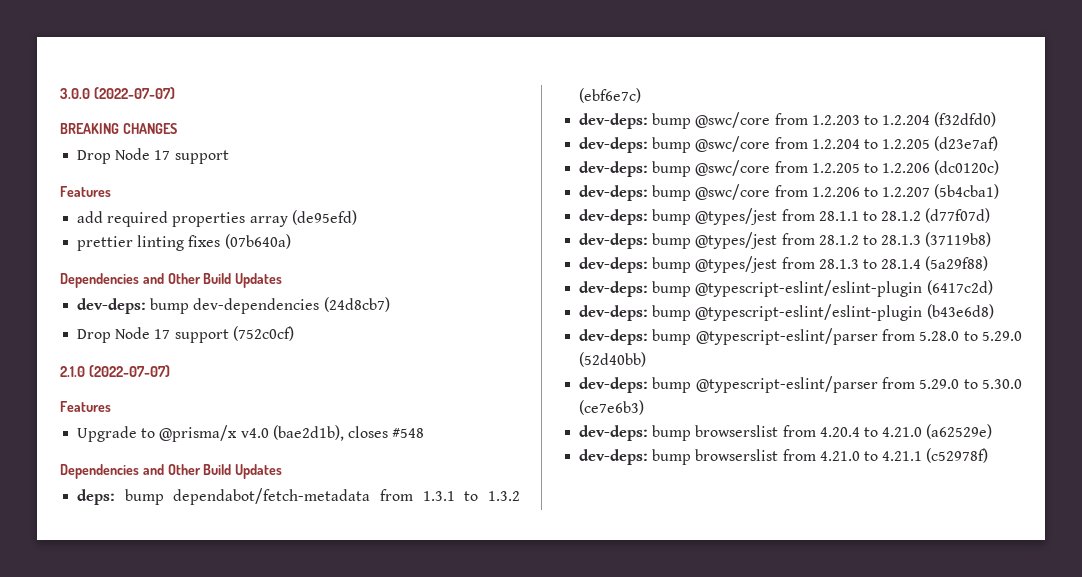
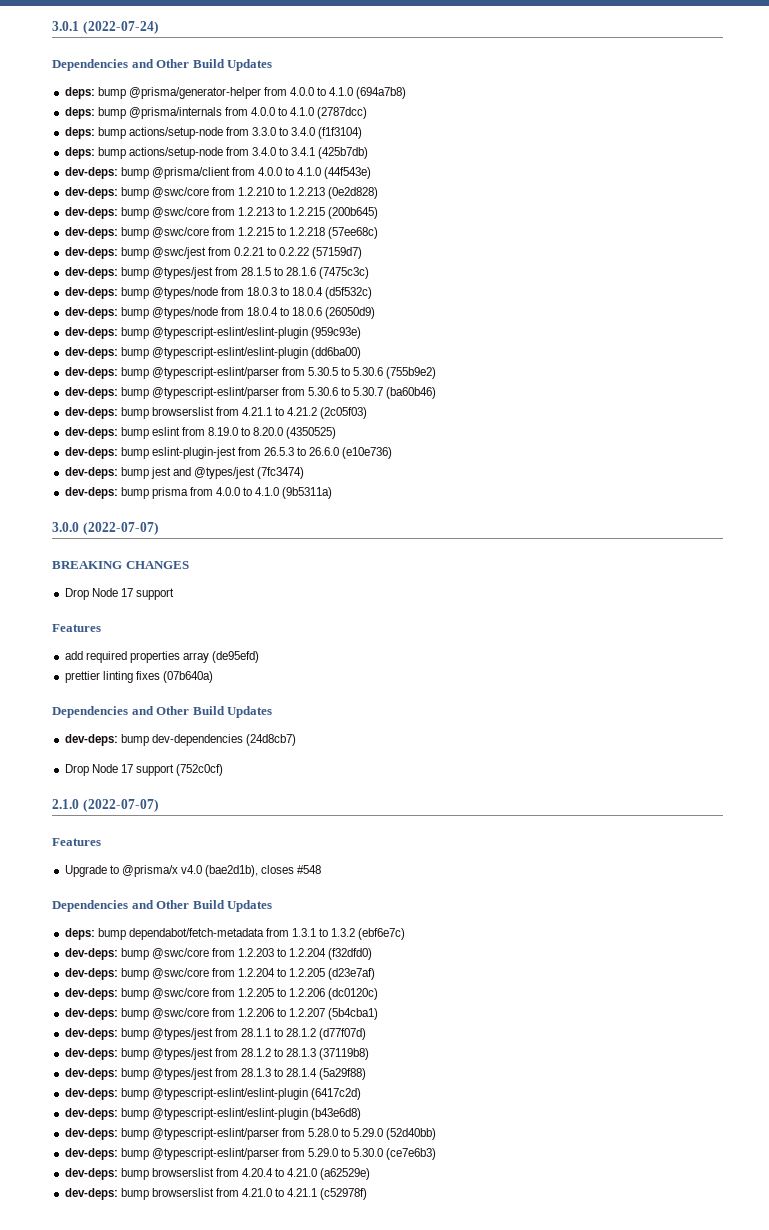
+ 3.0.1 (2022-07-24)
+ Dependencies and Other Build Updates
+ deps: bump @prisma/generator-helper from 4.0.0 to 4.1.0 (694a7b8)
+ deps: bump @prisma/internals from 4.0.0 to 4.1.0 (2787dcc)
+ deps: bump actions/setup-node from 3.3.0 to 3.4.0 (f1f3104)
+ deps: bump actions/setup-node from 3.4.0 to 3.4.1 (425b7db)
+ dev-deps: bump @prisma/client from 4.0.0 to 4.1.0 (44f543e)
+ dev-deps: bump @swc/core from 1.2.210 to 1.2.213 (0e2d828)
+ dev-deps: bump @swc/core from 1.2.213 to 1.2.215 (200b645)
+ dev-deps: bump @swc/core from 1.2.215 to 1.2.218 (57ee68c)
+ dev-deps: bump @swc/jest from 0.2.21 to 0.2.22 (57159d7)
+ dev-deps: bump @types/jest from 28.1.5 to 28.1.6 (7475c3c)
+ dev-deps: bump @types/node from 18.0.3 to 18.0.4 (d5f532c)
+ dev-deps: bump @types/node from 18.0.4 to 18.0.6 (26050d9)
+ dev-deps: bump @typescript-eslint/eslint-plugin (959c93e)
+ dev-deps: bump @typescript-eslint/eslint-plugin (dd6ba00)
+ dev-deps: bump @typescript-eslint/parser from 5.30.5 to 5.30.6 (755b9e2)
+ dev-deps: bump @typescript-eslint/parser from 5.30.6 to 5.30.7 (ba60b46)
+ dev-deps: bump browserslist from 4.21.1 to 4.21.2 (2c05f03)
+ dev-deps: bump eslint from 8.19.0 to 8.20.0 (4350525)
+ dev-deps: bump eslint-plugin-jest from 26.5.3 to 26.6.0 (e10e736)
+ dev-deps: bump jest and @types/jest (7fc3474)
+ dev-deps: bump prisma from 4.0.0 to 4.1.0 (9b5311a)

